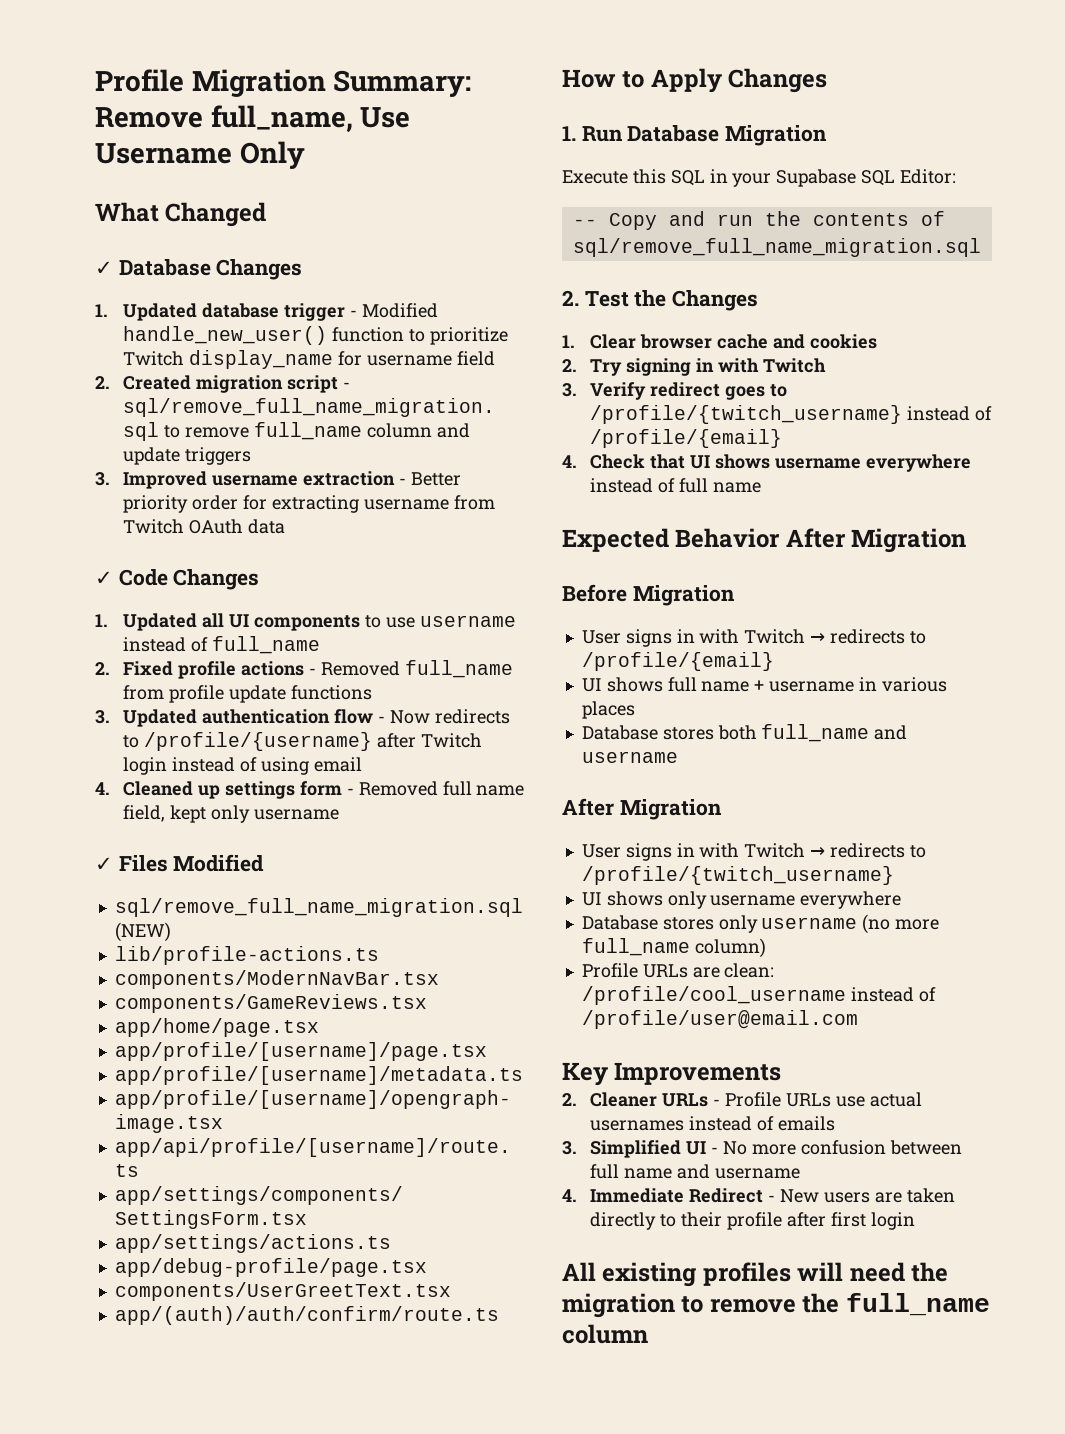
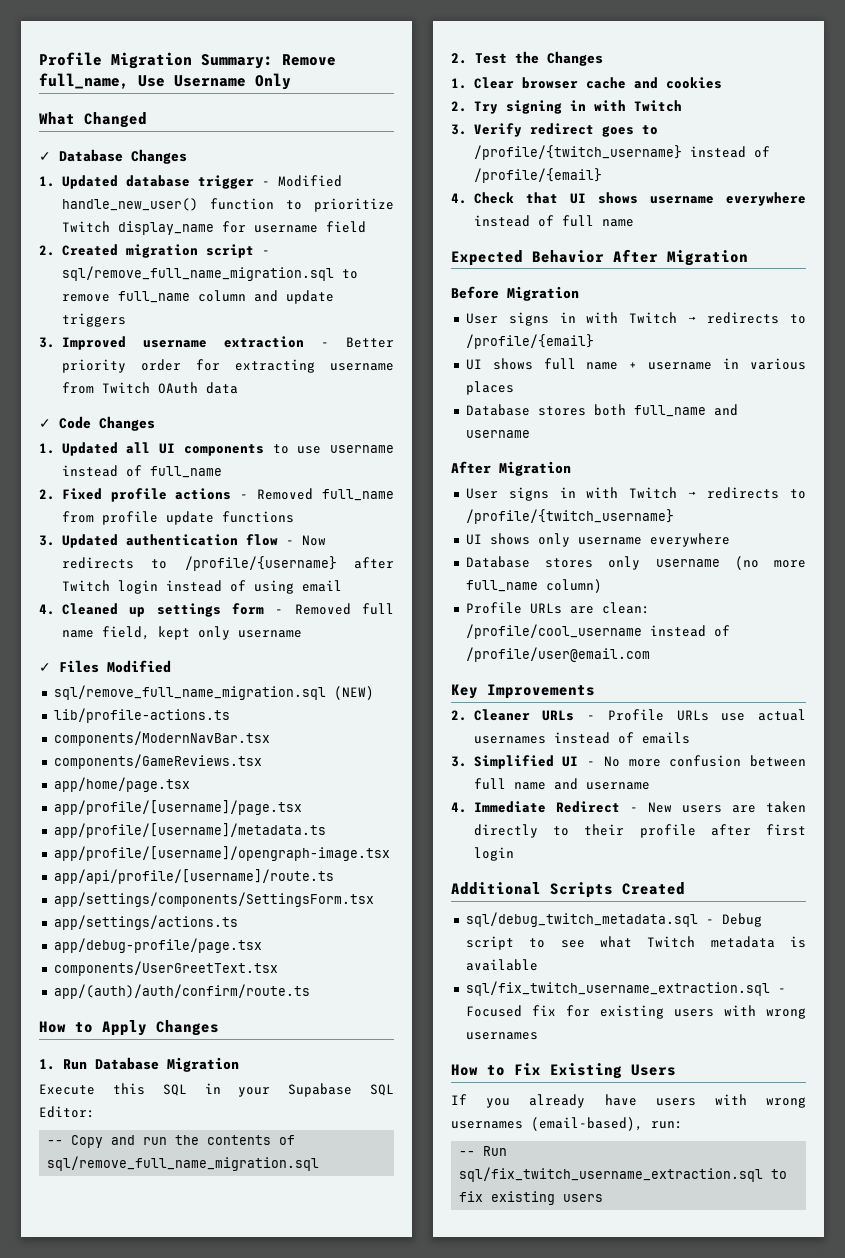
- All existing profiles will need the migration to remove the full_name column
+ Additional Scripts Created
+ sql/debug_twitch_metadata.sql - Debug script to see what Twitch metadata is available
+ sql/fix_twitch_username_extraction.sql - Focused fix for existing users with wrong usernames
+ How to Fix Existing Users
+ If you already have users with wrong usernames (email-based), run:
+ -- Run sql/fix_twitch_username_extraction.sql to fix existing users

